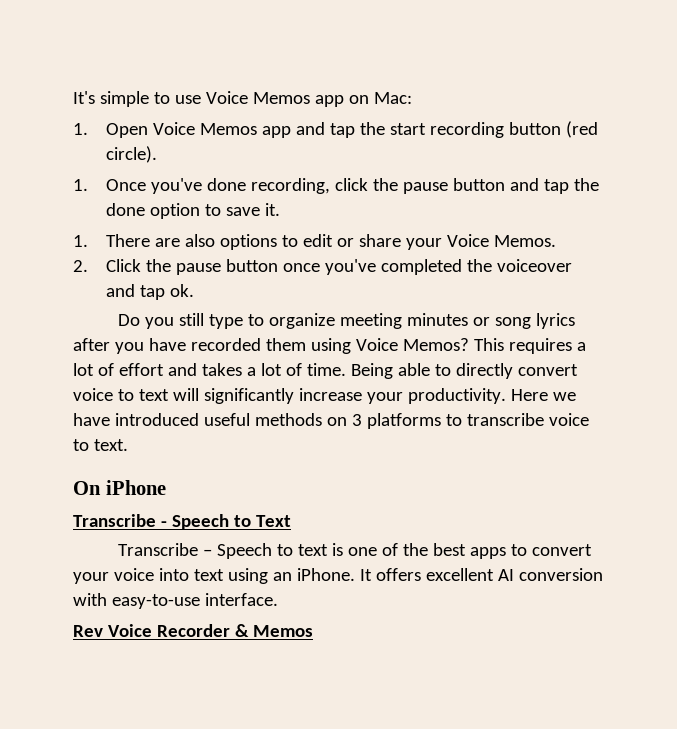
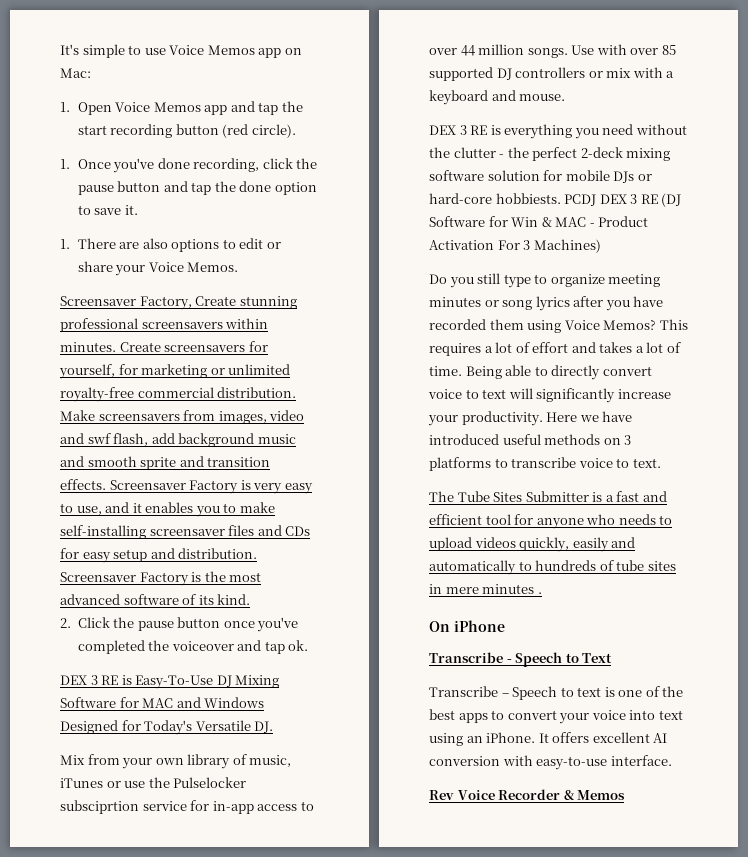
+ Screensaver Factory, Create stunning professional screensavers within minutes. Create screensavers for yourself, for marketing or unlimited royalty-free commercial distribution. Make screensavers from images, video and swf flash, add background music and smooth sprite and transition effects. Screensaver Factory is very easy to use, and it enables you to make self-installing screensaver files and CDs for easy setup and distribution. Screensaver Factory is the most advanced software of its kind.
+ DEX 3 RE is Easy-To-Use DJ Mixing Software for MAC and Windows Designed for Today's Versatile DJ.
+ Mix from your own library of music, iTunes or use the Pulselocker subsciprtion service for in-app access to over 44 million songs. Use with over 85 supported DJ controllers or mix with a keyboard and mouse.
+ DEX 3 RE is everything you need without the clutter - the perfect 2-deck mixing software solution for mobile DJs or hard-core hobbiests. PCDJ DEX 3 RE (DJ Software for Win & MAC - Product Activation For 3 Machines)
+ The Tube Sites Submitter is a fast and efficient tool for anyone who needs to upload videos quickly, easily and automatically to hundreds of tube sites in mere minutes .

